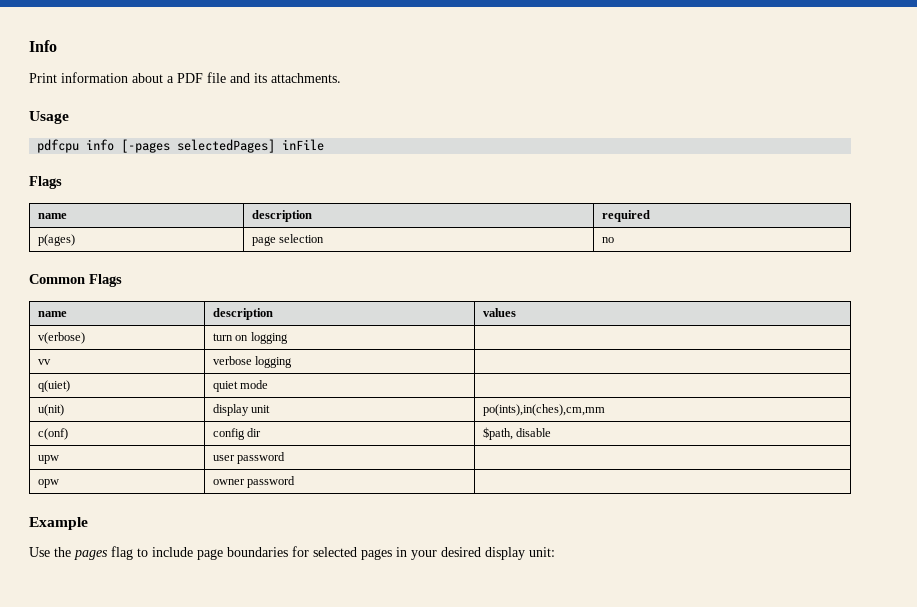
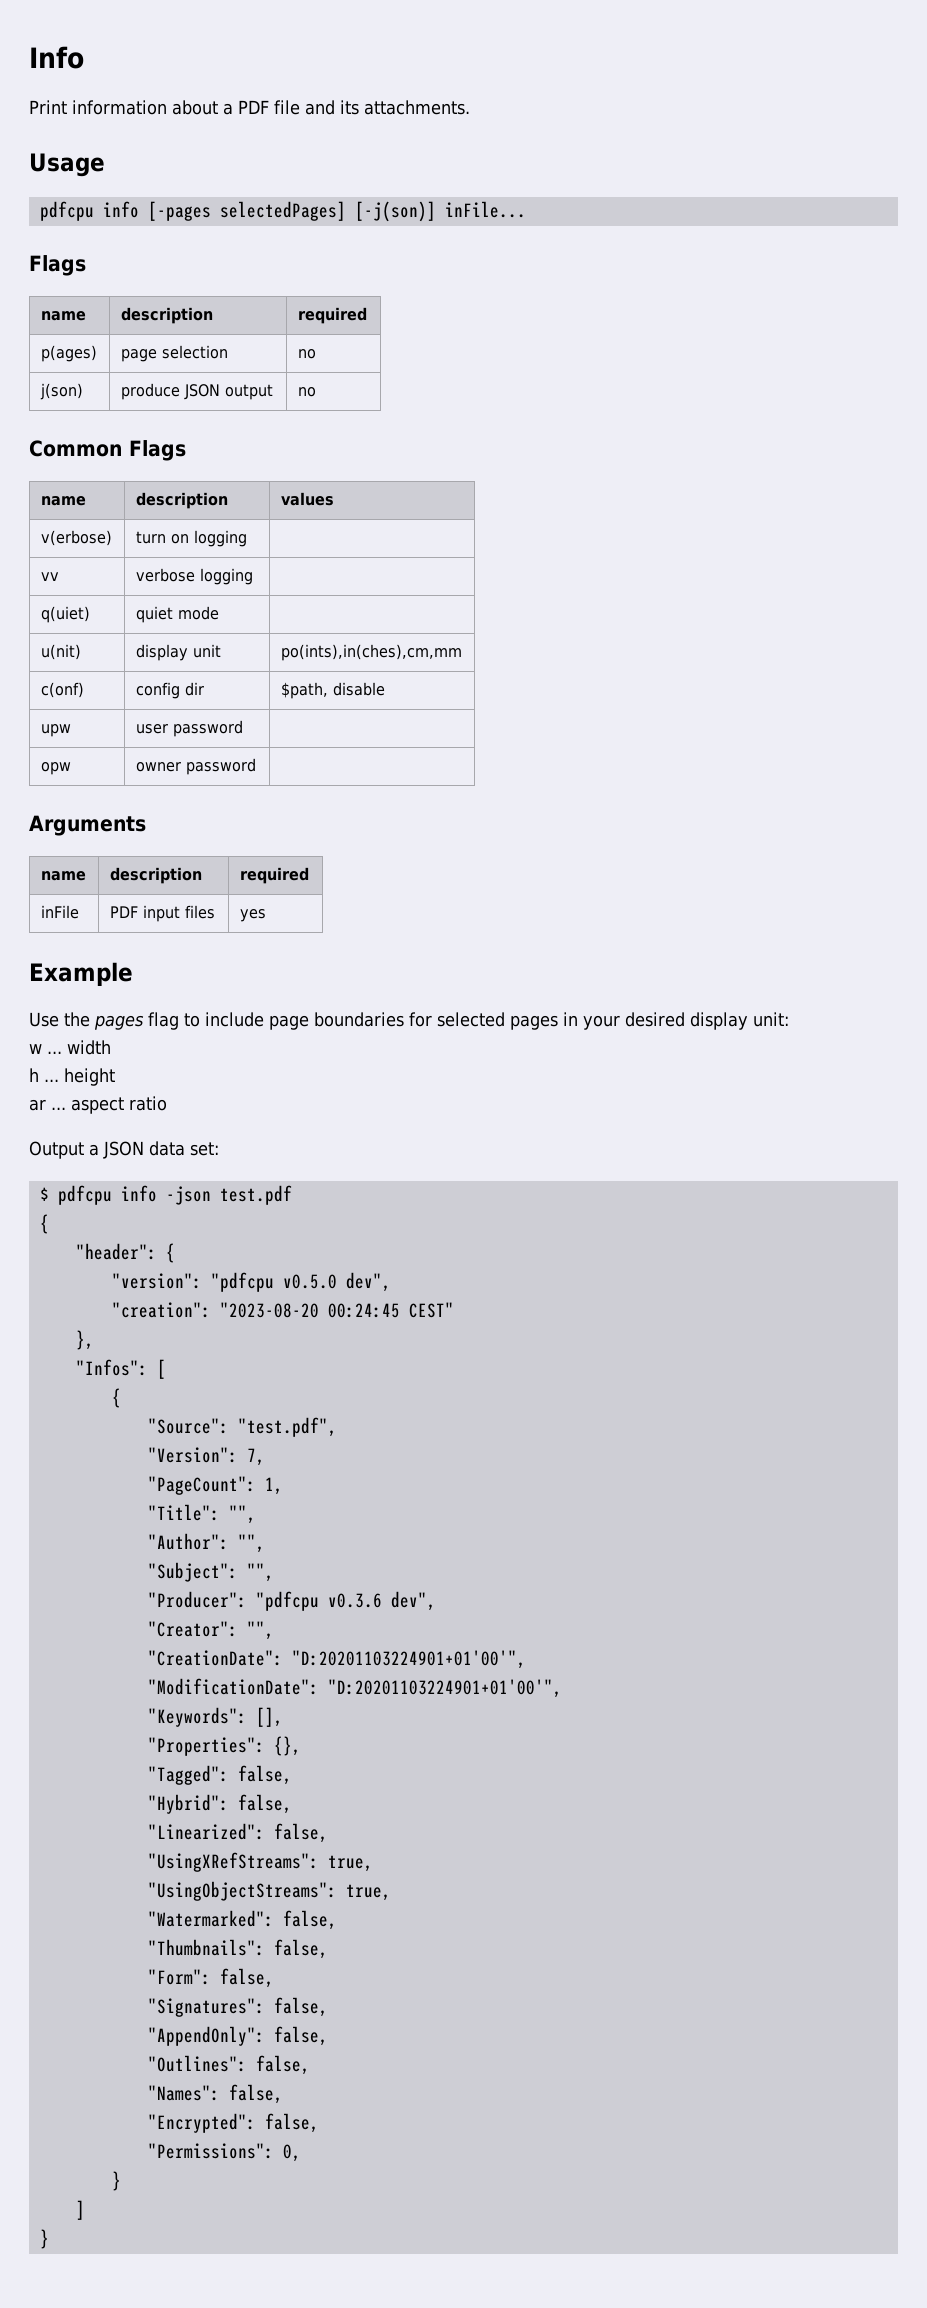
- pdfcpu info [-pages selectedPages] inFile
+ pdfcpu info [-pages selectedPages] [-j(son)] inFile...
+ j(son) | produce JSON output | no
+ Arguments
+ name | description | required
+ inFile | PDF input files | yes
+ w ... width
+ h ... height
+ ar ... aspect ratio
+ Output a JSON data set:
+ $ pdfcpu info -json test.pdf
+ {
+ "header": {
+ "version": "pdfcpu v0.5.0 dev",
+ "creation": "2023-08-20 00:24:45 CEST"
+ },
+ "Infos": [
+ {
+ "Source": "test.pdf",
+ "Version": 7,
+ "PageCount": 1,
+ "Title": "",
+ "Author": "",
+ "Subject": "",
+ "Producer": "pdfcpu v0.3.6 dev",
+ "Creator": "",
+ "CreationDate": "D:20201103224901+01'00'",
+ "ModificationDate": "D:20201103224901+01'00'",
+ "Keywords": [],
+ "Properties": {},
+ "Tagged": false,
+ "Hybrid": false,
+ "Linearized": false,
+ "UsingXRefStreams": true,
+ "UsingObjectStreams": true,
+ "Watermarked": false,
+ "Thumbnails": false,
+ "Form": false,
+ "Signatures": false,
+ "AppendOnly": false,
+ "Outlines": false,
+ "Names": false,
+ "Encrypted": false,
+ "Permissions": 0,
+ }
+ ]
+ }

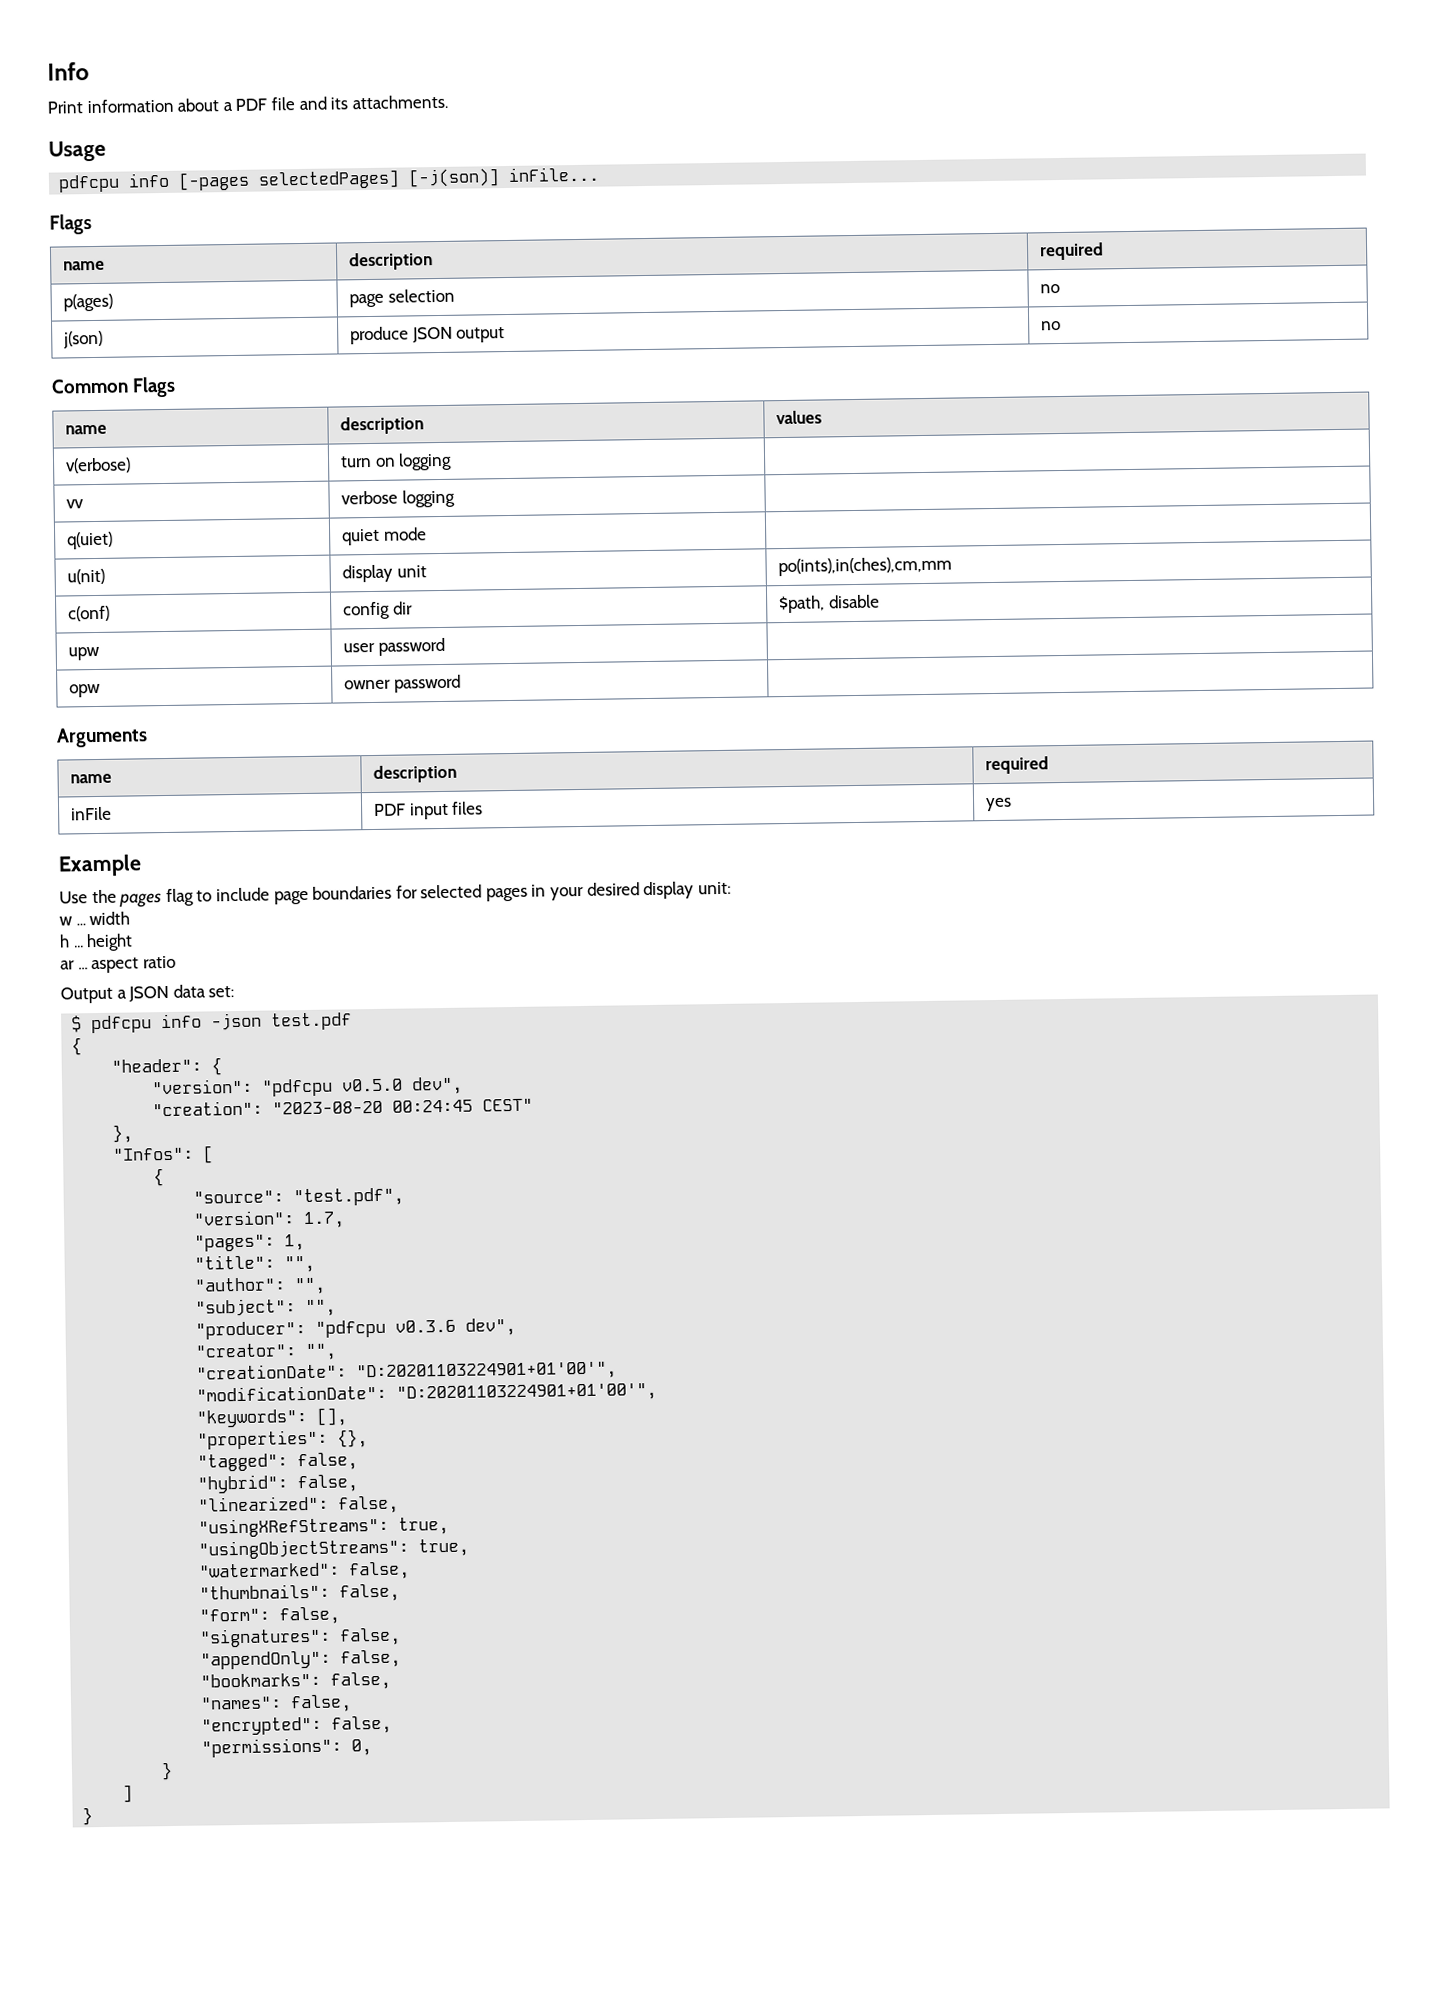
- "Source": "test.pdf",
+ "source": "test.pdf",
- "Version": 7,
- "PageCount": 1,
+ "version": 1.7,
+ "pages": 1,
- "Title": "",
- "Author": "",
- "Subject": "",
- "Producer": "pdfcpu v0.3.6 dev",
+ "title": "",
+ "author": "",
+ "subject": "",
+ "producer": "pdfcpu v0.3.6 dev",
- "Creator": "",
- "CreationDate": "D:20201103224901+01'00'",
- "ModificationDate": "D:20201103224901+01'00'",
- "Keywords": [],
+ "creator": "",
+ "creationDate": "D:20201103224901+01'00'",
+ "modificationDate": "D:20201103224901+01'00'",
+ "keywords": [],
- "Properties": {},
+ "properties": {},
- "Tagged": false,
- "Hybrid": false,
- "Linearized": false,
- "UsingXRefStreams": true,
- "UsingObjectStreams": true,
- "Watermarked": false,
- "Thumbnails": false,
- "Form": false,
- "Signatures": false,
- "AppendOnly": false,
- "Outlines": false,
- "Names": false,
- "Encrypted": false,
- "Permissions": 0,
+ "tagged": false,
+ "hybrid": false,
+ "linearized": false,
+ "usingXRefStreams": true,
+ "usingObjectStreams": true,
+ "watermarked": false,
+ "thumbnails": false,
+ "form": false,
+ "signatures": false,
+ "appendOnly": false,
+ "bookmarks": false,
+ "names": false,
+ "encrypted": false,
+ "permissions": 0,

